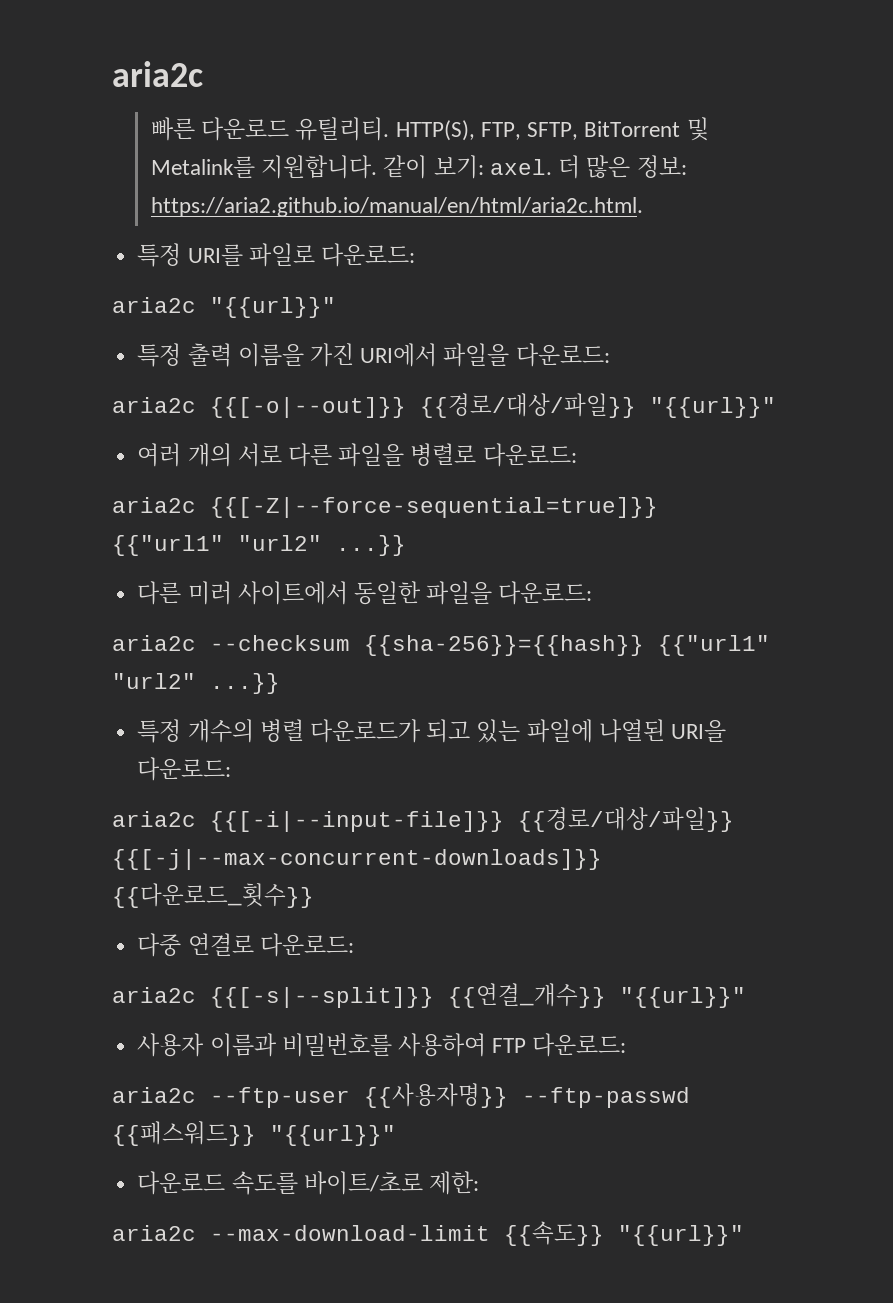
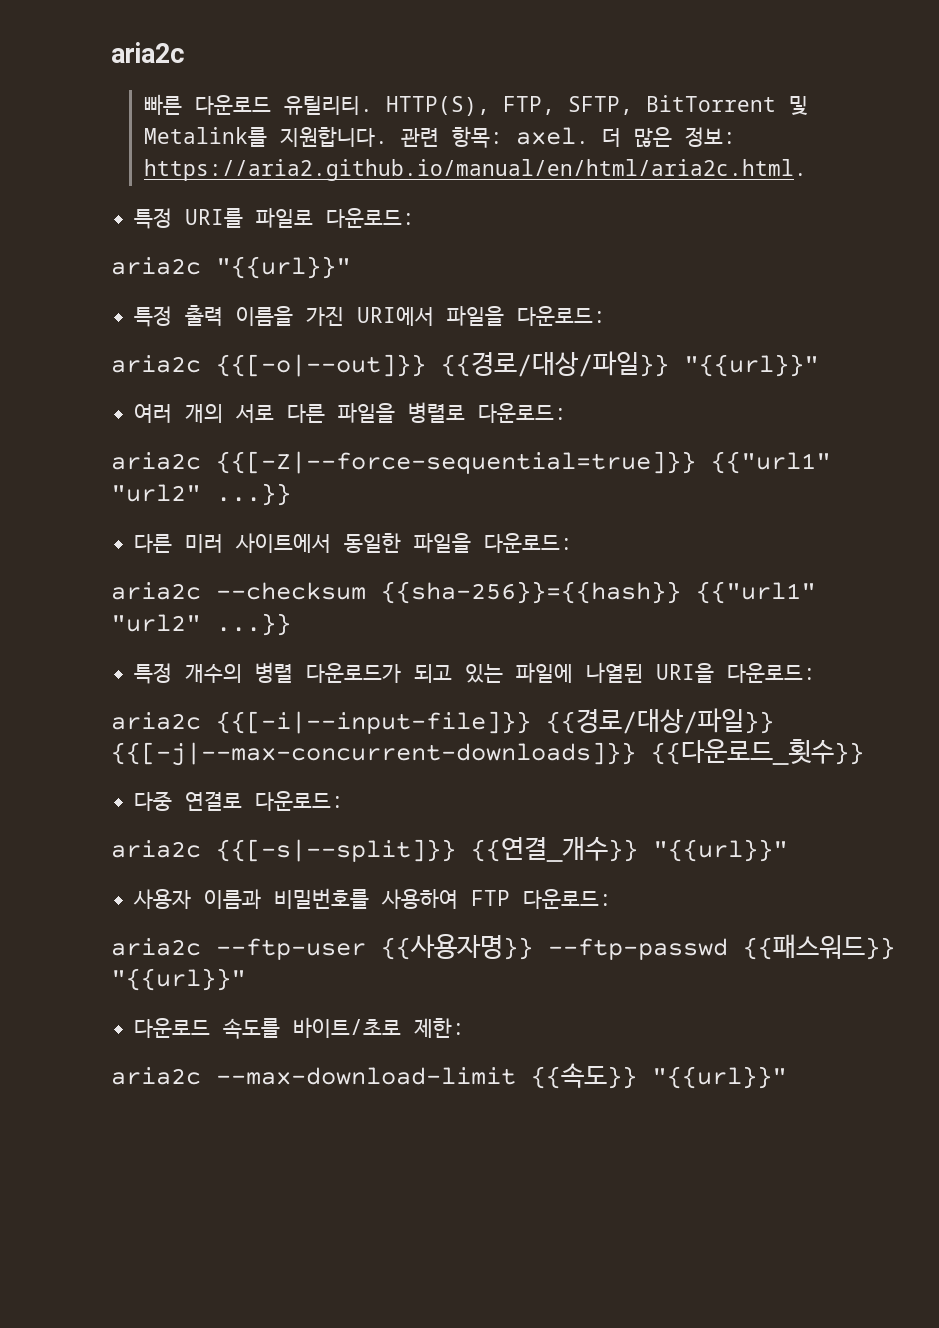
- 같이 보기: axel.
+ 관련 항목: axel.

